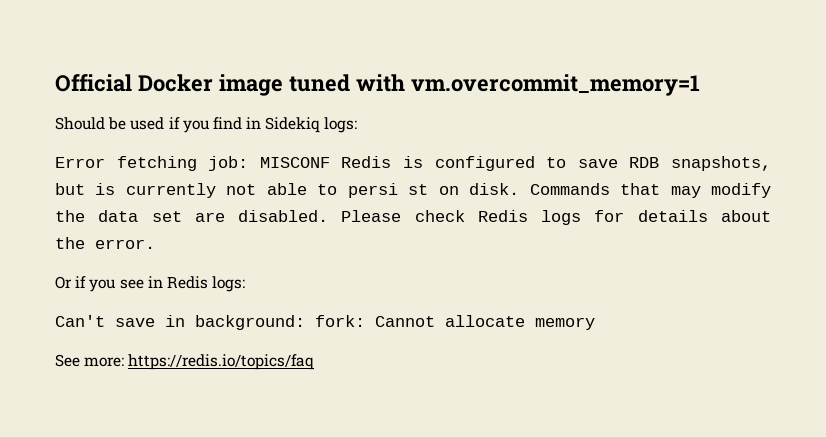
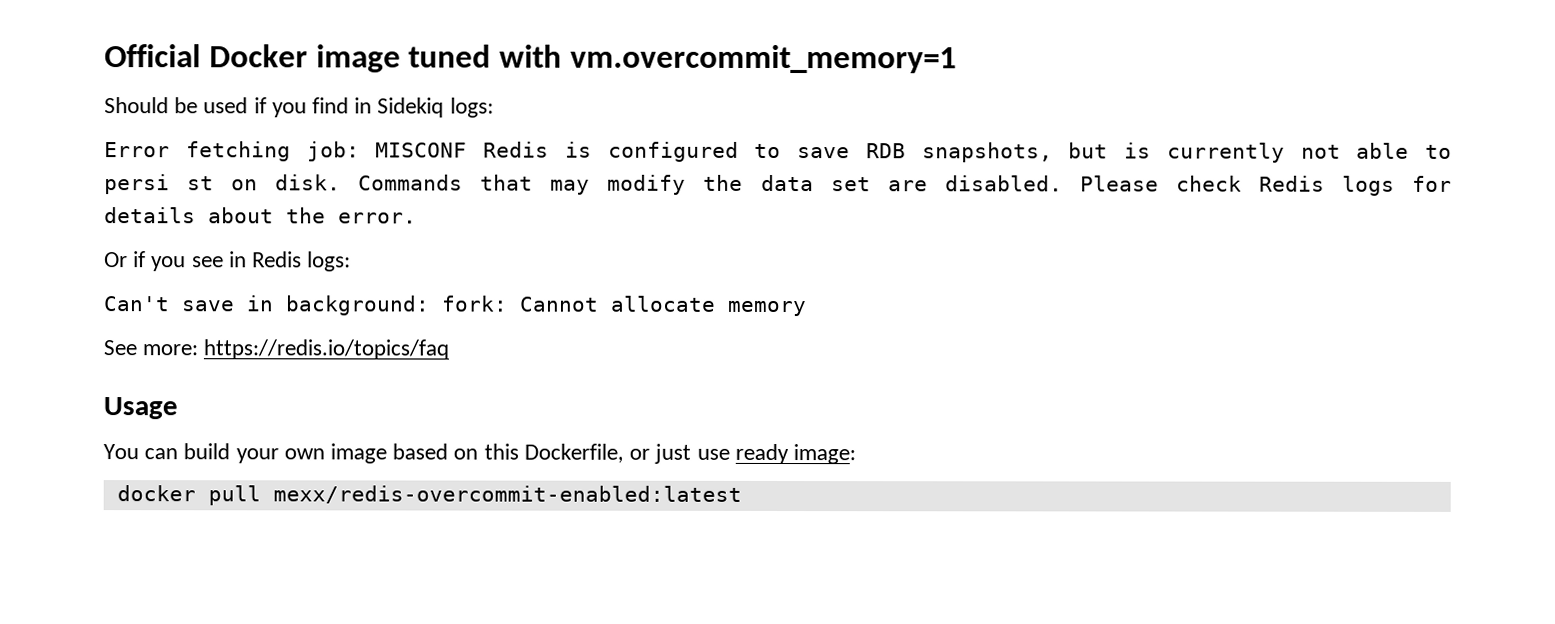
+ Usage
+ You can build your own image based on this Dockerfile, or just use ready image:
+ docker pull mexx/redis-overcommit-enabled:latest

